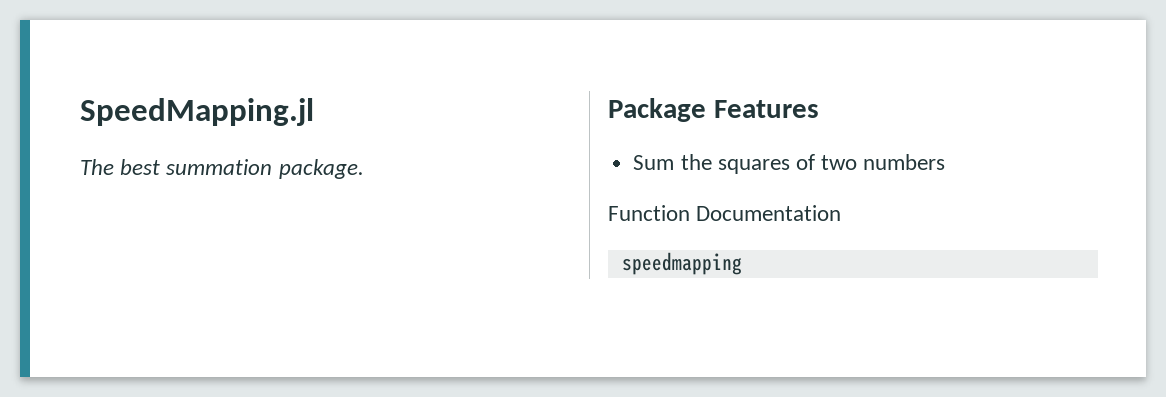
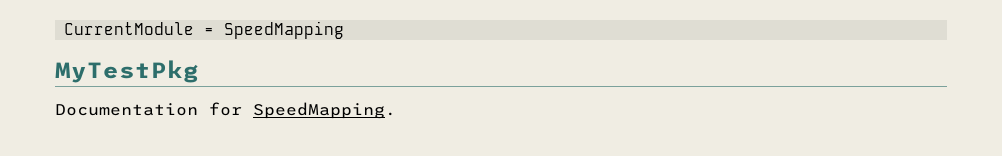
- SpeedMapping.jl
- The best summation package.
- Package Features
- Sum the squares of two numbers
- Function Documentation
- speedmapping
+ CurrentModule = SpeedMapping
+ MyTestPkg
+ Documentation for SpeedMapping.

